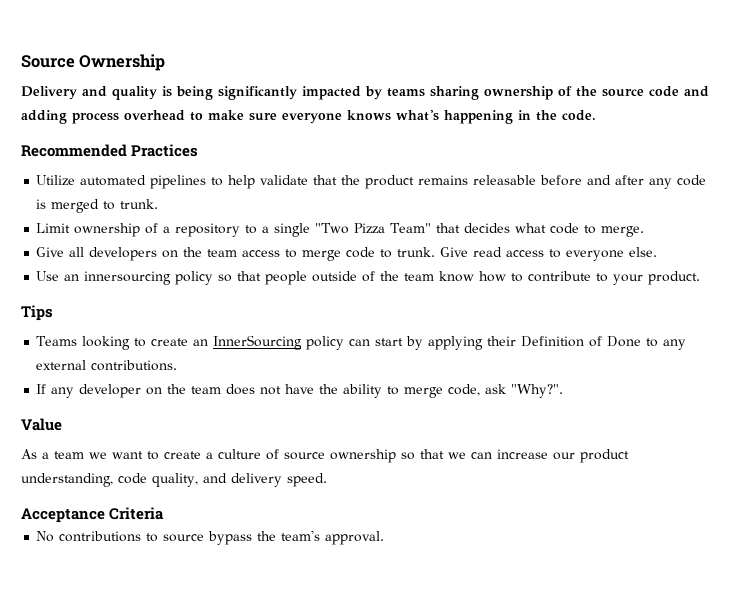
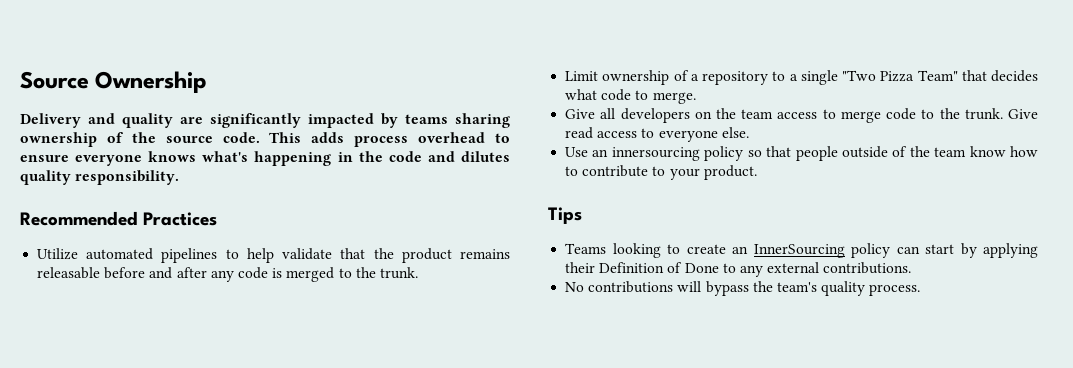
- Delivery and quality is being significantly impacted by teams sharing ownership of the source code and adding process overhead to make sure everyone knows what's happening in the code.
+ Delivery and quality are significantly impacted by teams sharing ownership of the source code. This adds process overhead to ensure everyone knows what's happening in the code and dilutes quality responsibility.
- Utilize automated pipelines to help validate that the product remains releasable before and after any code is merged to trunk.
+ Utilize automated pipelines to help validate that the product remains releasable before and after any code is merged to the trunk.
- Give all developers on the team access to merge code to trunk.
+ Give all developers on the team access to merge code to the trunk.
- If any developer on the team does not have the ability to merge code, ask "Why?".
- Value
- As a team we want to create a culture of source ownership so that we can increase our product understanding, code quality, and delivery speed.
- Acceptance Criteria
- No contributions to source bypass the team's approval.
+ No contributions will bypass the team's quality process.

